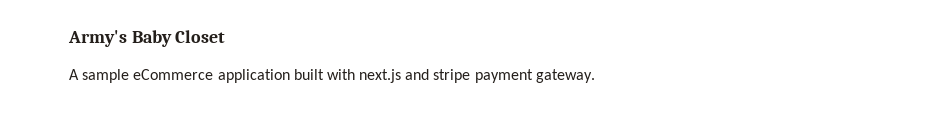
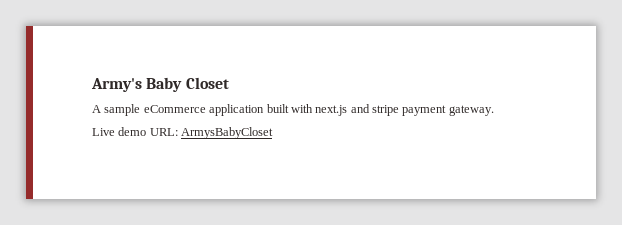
+ Live demo URL: ArmysBabyCloset

